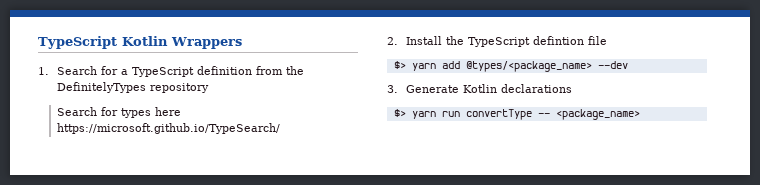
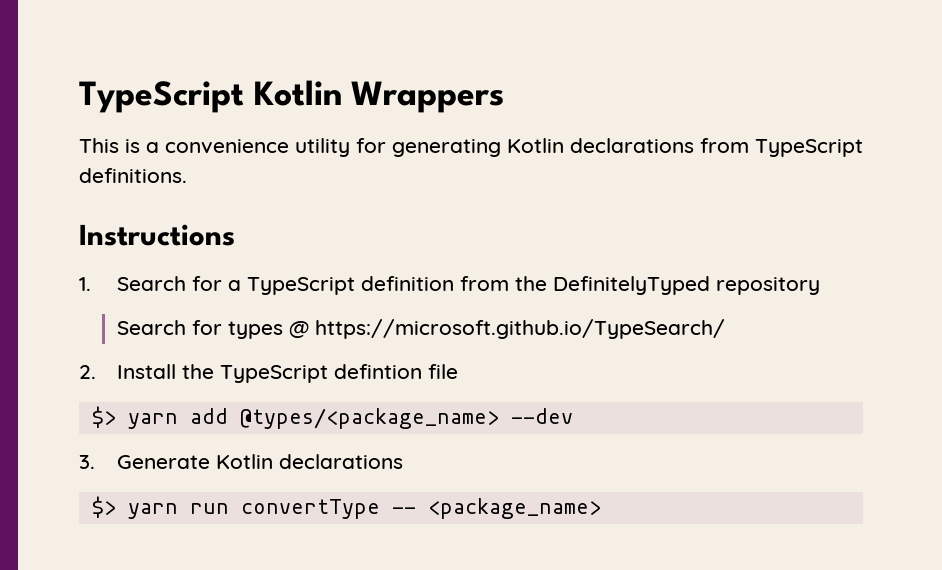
+ This is a convenience utility for generating Kotlin declarations from TypeScript definitions.
+ Instructions
- 1. Search for a TypeScript definition from the DefinitelyTypes repository
+ 1. Search for a TypeScript definition from the DefinitelyTyped repository
- Search for types here https://microsoft.github.io/TypeSearch/
+ Search for types @ https://microsoft.github.io/TypeSearch/

